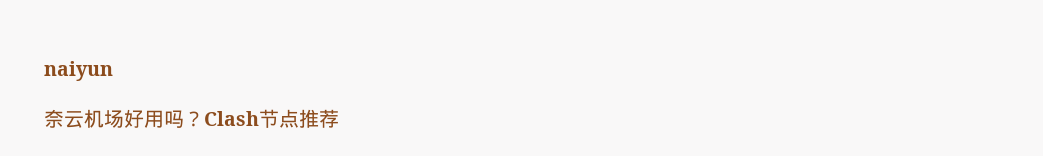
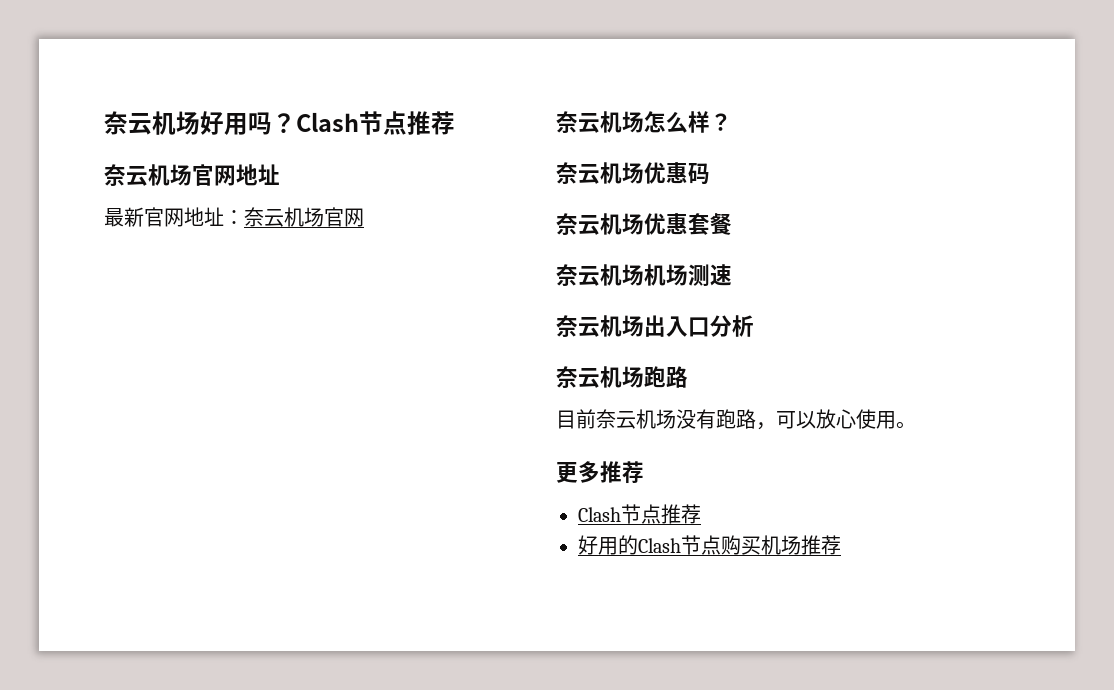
- naiyun
+ 奈云机场官网地址
+ 最新官网地址：奈云机场官网
+ 奈云机场怎么样？
+ 奈云机场优惠码
+ 奈云机场优惠套餐
+ 奈云机场机场测速
+ 奈云机场出入口分析
+ 奈云机场跑路
+ 目前奈云机场没有跑路，可以放心使用。
+ 更多推荐
+ Clash节点推荐
+ 好用的Clash节点购买机场推荐

